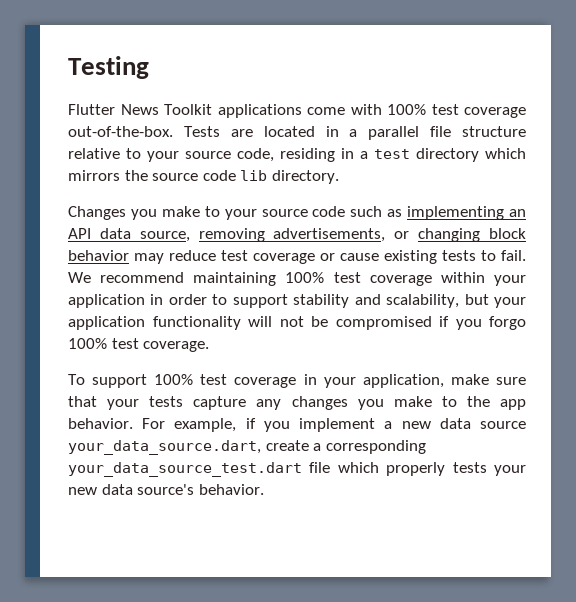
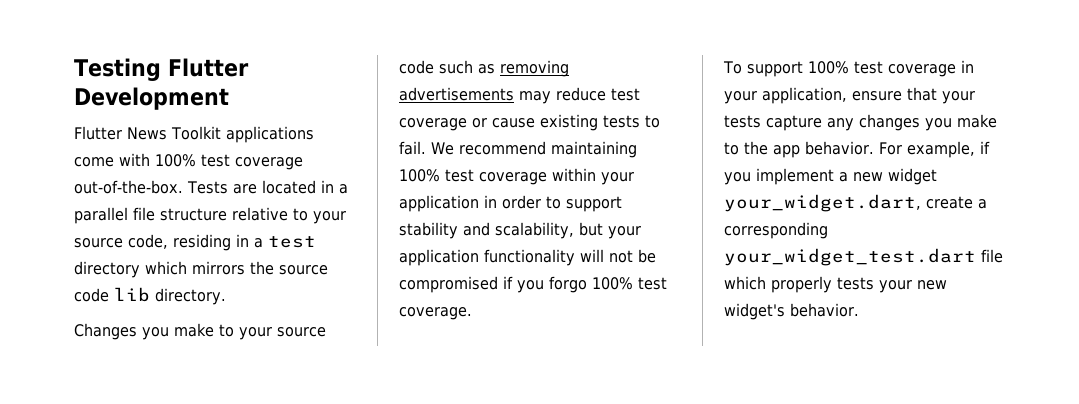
- Testing
+ Testing Flutter Development
- Changes you make to your source code such as implementing an API data source, removing advertisements, or changing block behavior may reduce test coverage or cause existing tests to fail.
+ Changes you make to your source code such as removing advertisements may reduce test coverage or cause existing tests to fail.
- To support 100% test coverage in your application, make sure that your tests capture any changes you make to the app behavior.
+ To support 100% test coverage in your application, ensure that your tests capture any changes you make to the app behavior.
- For example, if you implement a new data source your_data_source.dart, create a corresponding your_data_source_test.dart file which properly tests your new data source's behavior.
+ For example, if you implement a new widget your_widget.dart, create a corresponding your_widget_test.dart file which properly tests your new widget's behavior.

